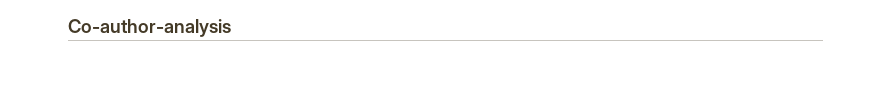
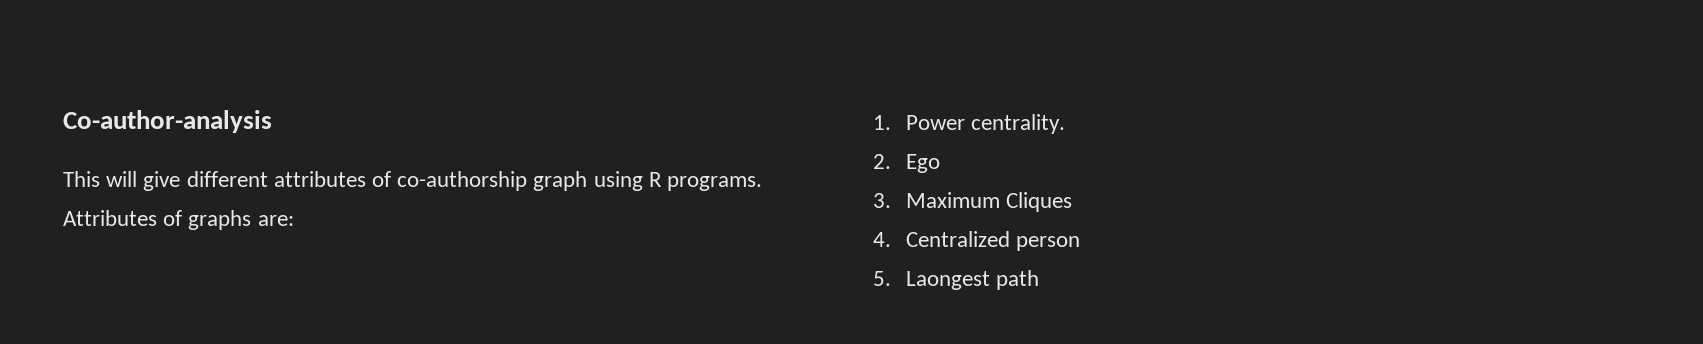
+ This will give different attributes of co-authorship graph using R programs. Attributes of graphs are:
+ 1. Power centrality.
+ 2. Ego
+ 3. Maximum Cliques
+ 4. Centralized person
+ 5. Laongest path

